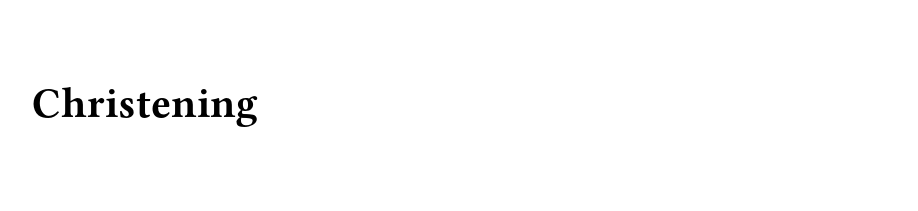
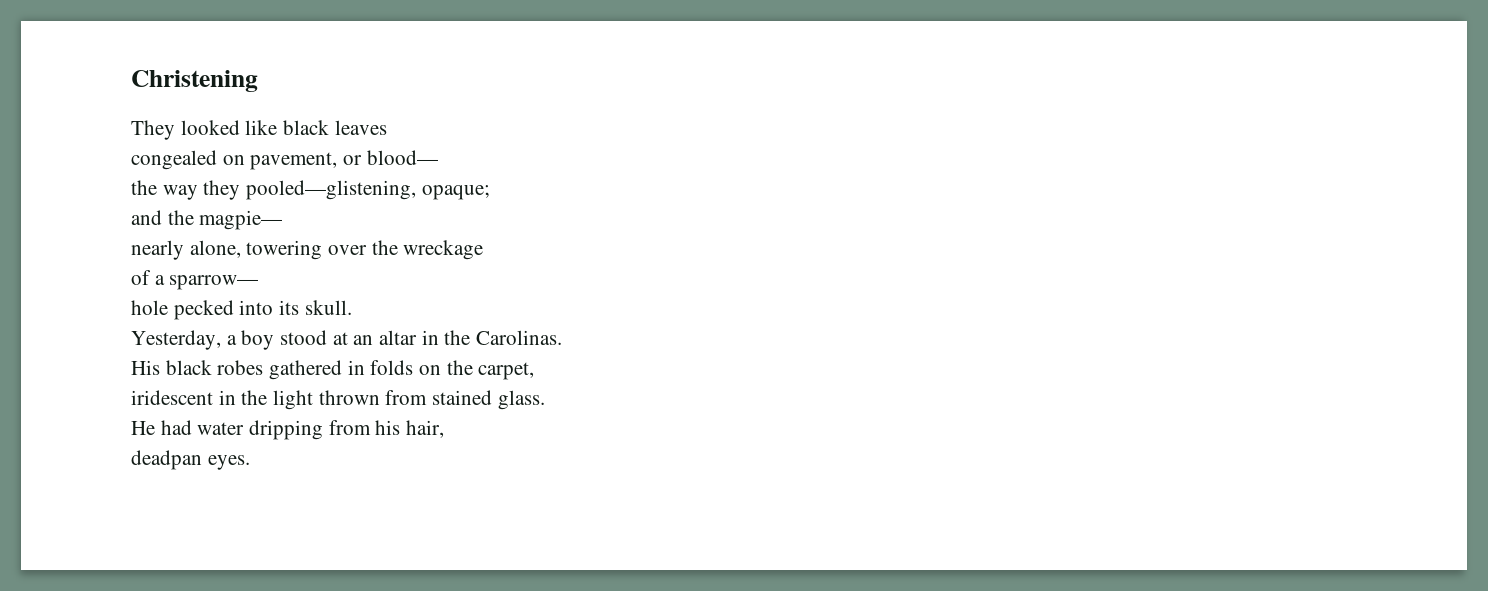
+ They looked like black leaves
+ congealed on pavement, or blood—
+ the way they pooled—glistening, opaque;
+ and the magpie—
+ nearly alone, towering over the wreckage
+ of a sparrow—
+ hole pecked into its skull.
+ Yesterday, a boy stood at an altar in the Carolinas.
+ His black robes gathered in folds on the carpet,
+ iridescent in the light thrown from stained glass.
+ He had water dripping from his hair,
+ deadpan eyes.

